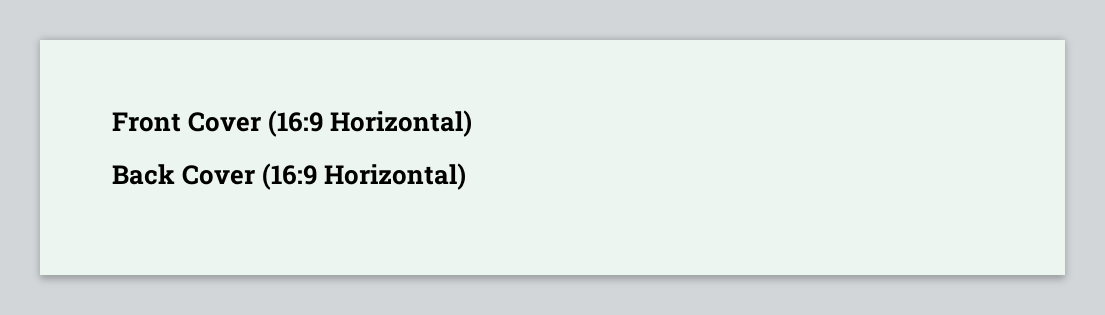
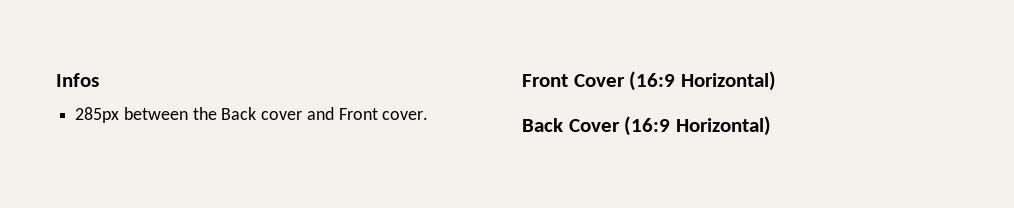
+ Infos
+ 285px between the Back cover and Front cover.

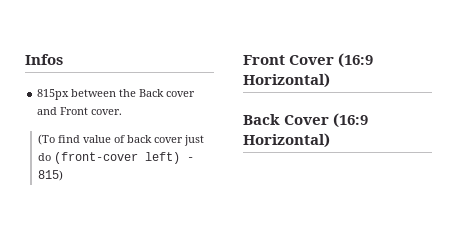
- 285px between the Back cover and Front cover.
+ 815px between the Back cover and Front cover.
+ (To find value of back cover just do (front-cover left) - 815)

